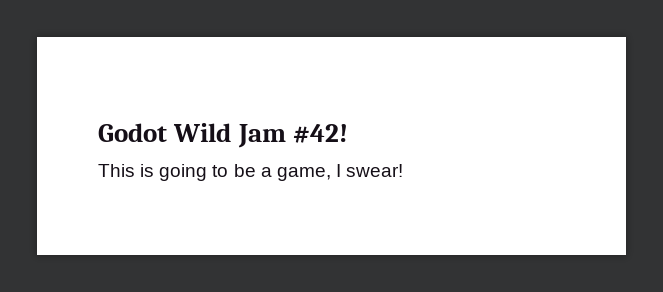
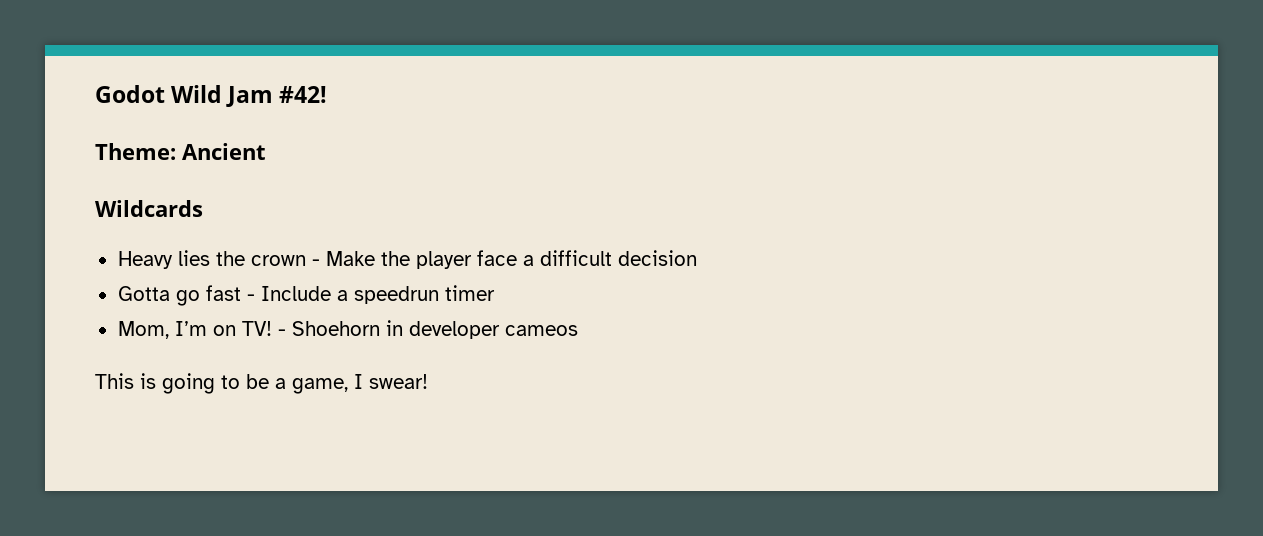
+ Theme: Ancient
+ Wildcards
+ Heavy lies the crown - Make the player face a difficult decision
+ Gotta go fast - Include a speedrun timer
+ Mom, I’m on TV! - Shoehorn in developer cameos

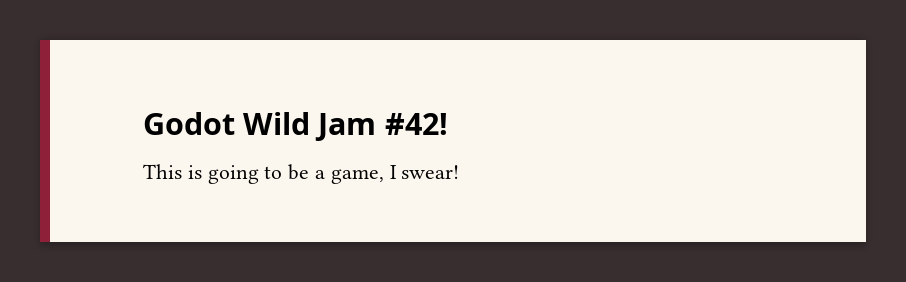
- Theme: Ancient
- Wildcards
- Heavy lies the crown - Make the player face a difficult decision
- Gotta go fast - Include a speedrun timer
- Mom, I’m on TV! - Shoehorn in developer cameos

